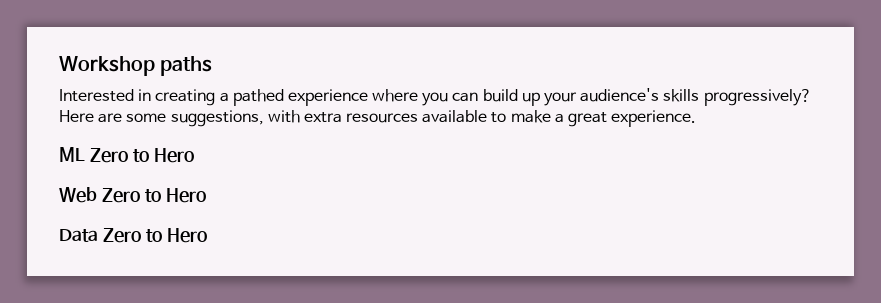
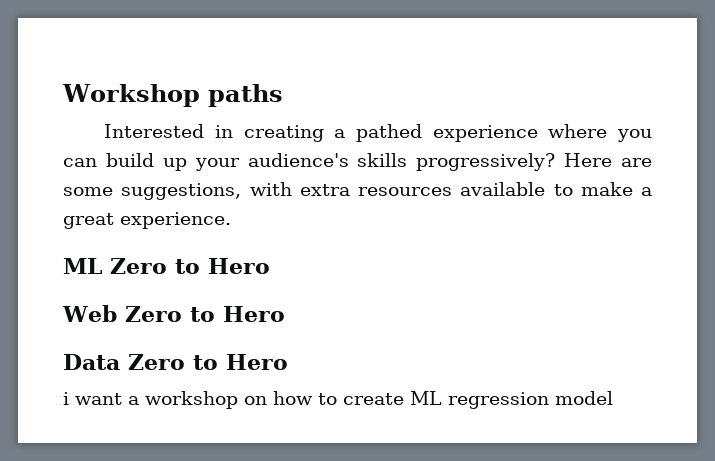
+ i want a workshop on how to create ML regression model

